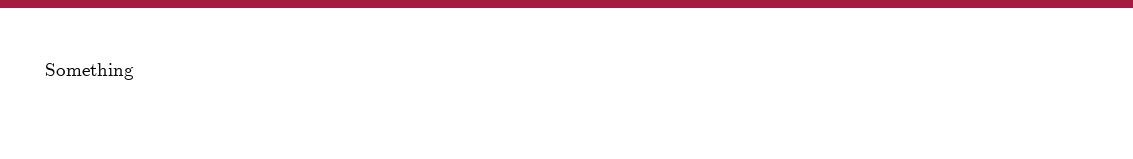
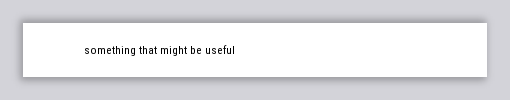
- Something
+ something that might be useful

